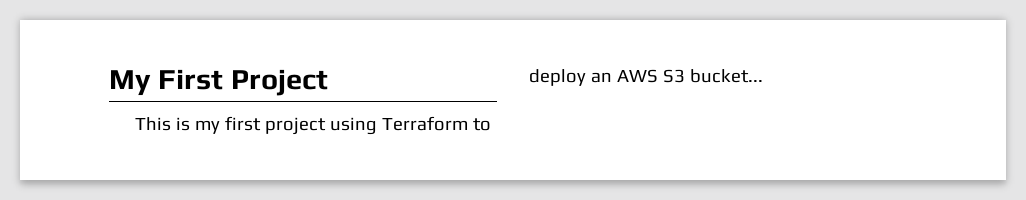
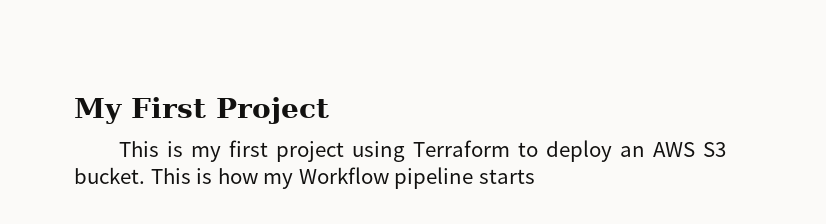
- This is my first project using Terraform to deploy an AWS S3 bucket...
+ This is my first project using Terraform to deploy an AWS S3 bucket. This is how my Workflow pipeline starts

